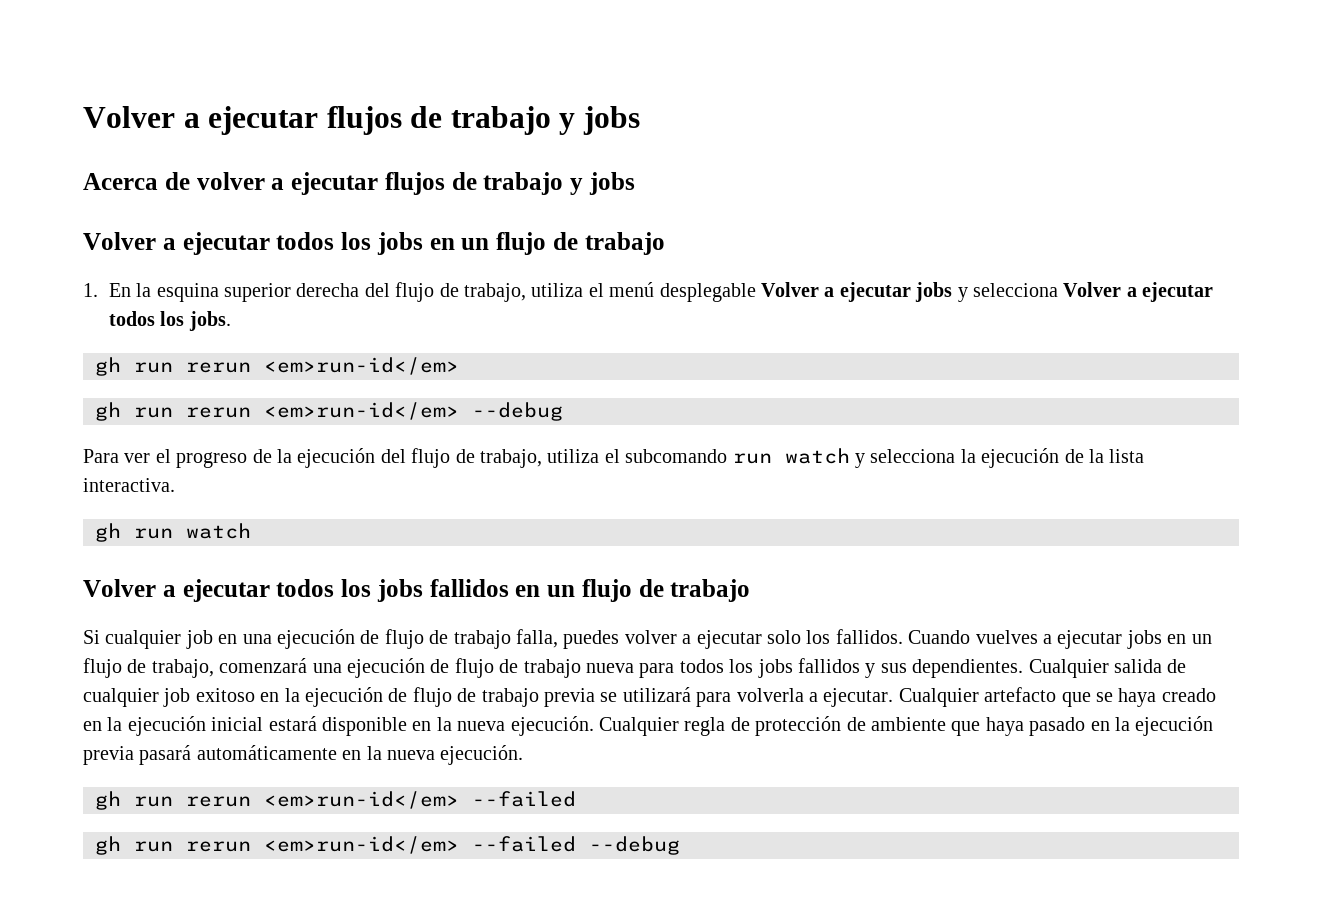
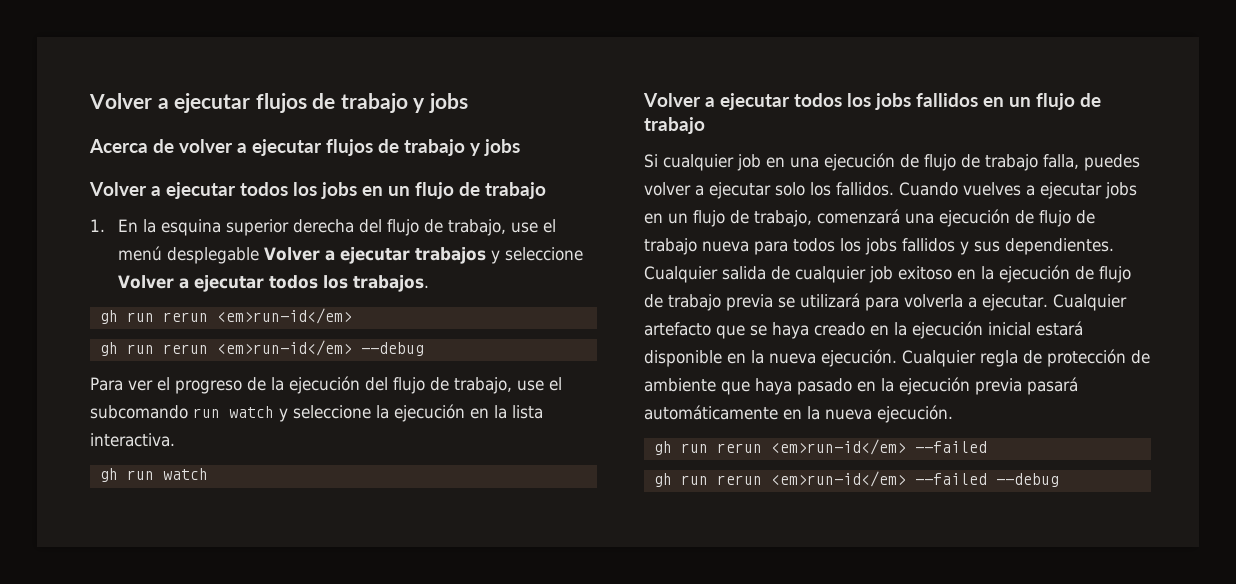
- 1. En la esquina superior derecha del flujo de trabajo, utiliza el menú desplegable Volver a ejecutar jobs y selecciona Volver a ejecutar todos los jobs.
+ 1. En la esquina superior derecha del flujo de trabajo, use el menú desplegable Volver a ejecutar trabajos y seleccione Volver a ejecutar todos los trabajos.
- Para ver el progreso de la ejecución del flujo de trabajo, utiliza el subcomando run watch y selecciona la ejecución de la lista interactiva.
+ Para ver el progreso de la ejecución del flujo de trabajo, use el subcomando run watch y seleccione la ejecución en la lista interactiva.

